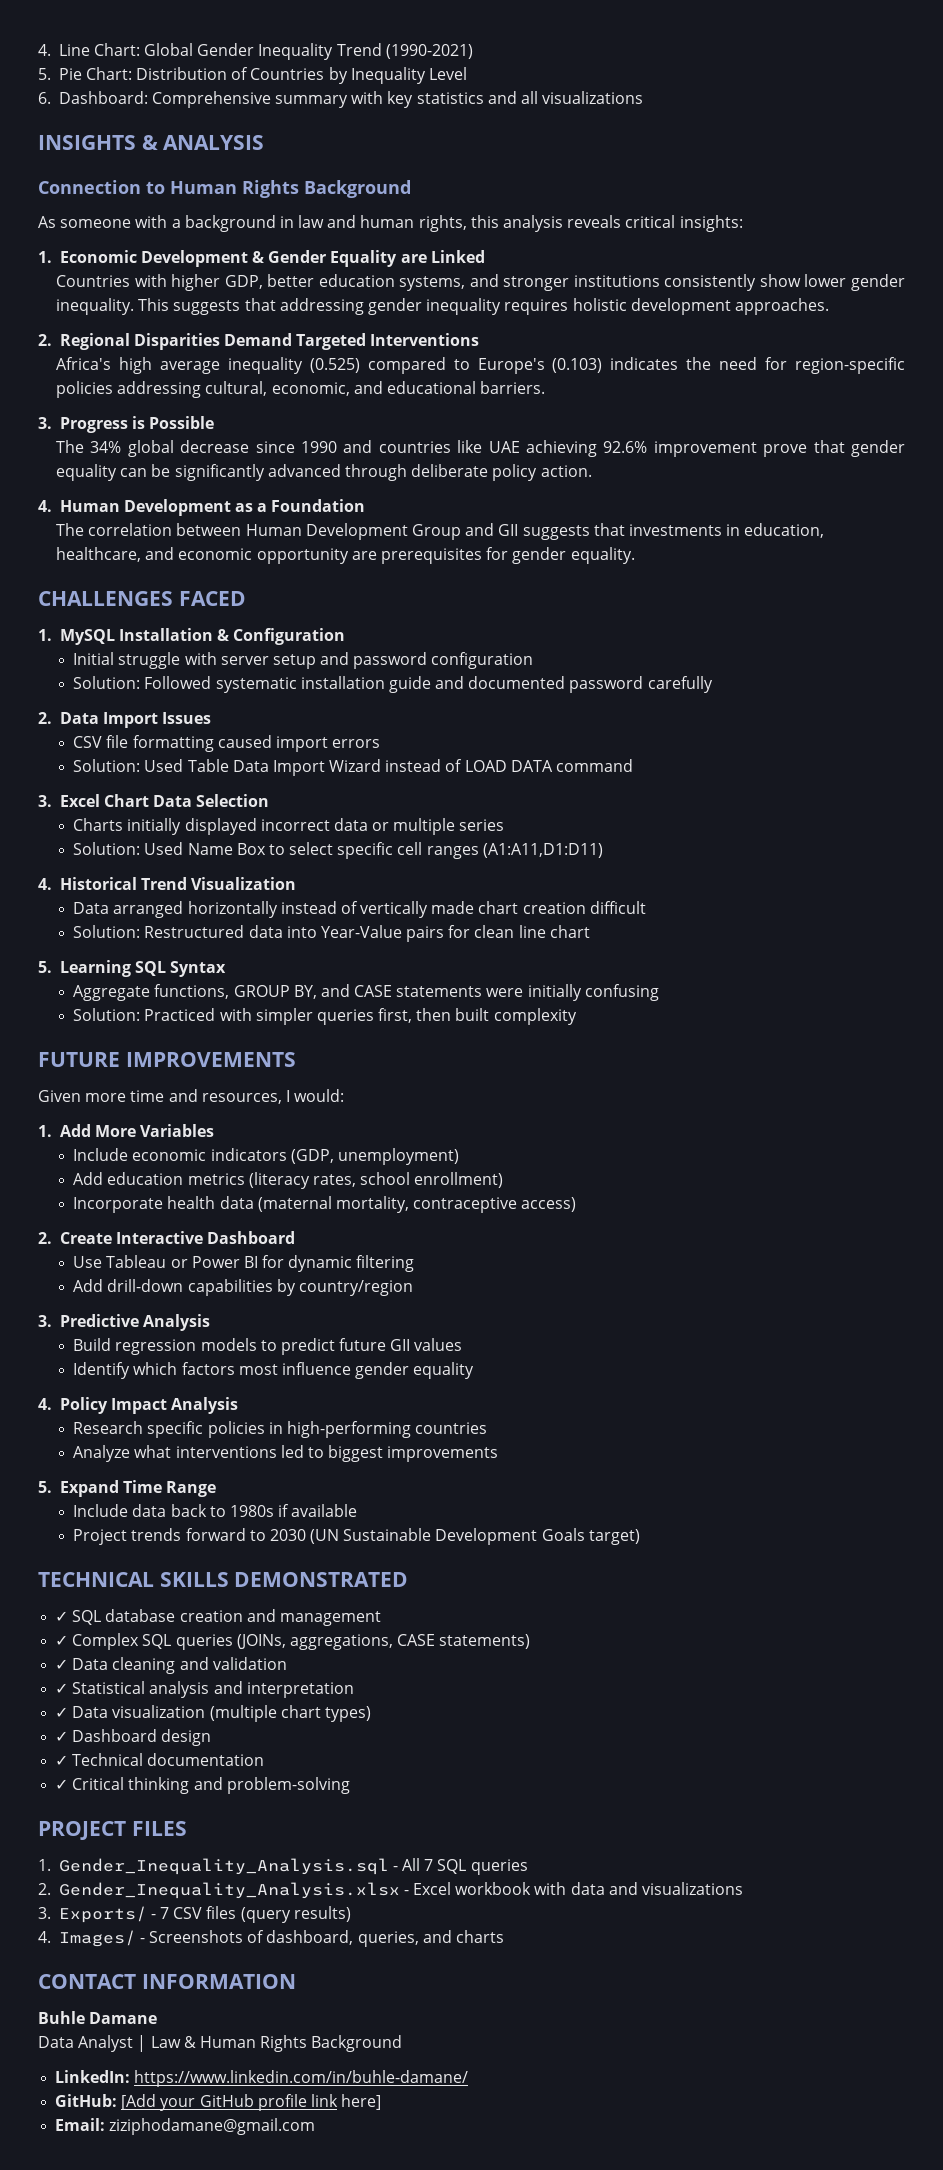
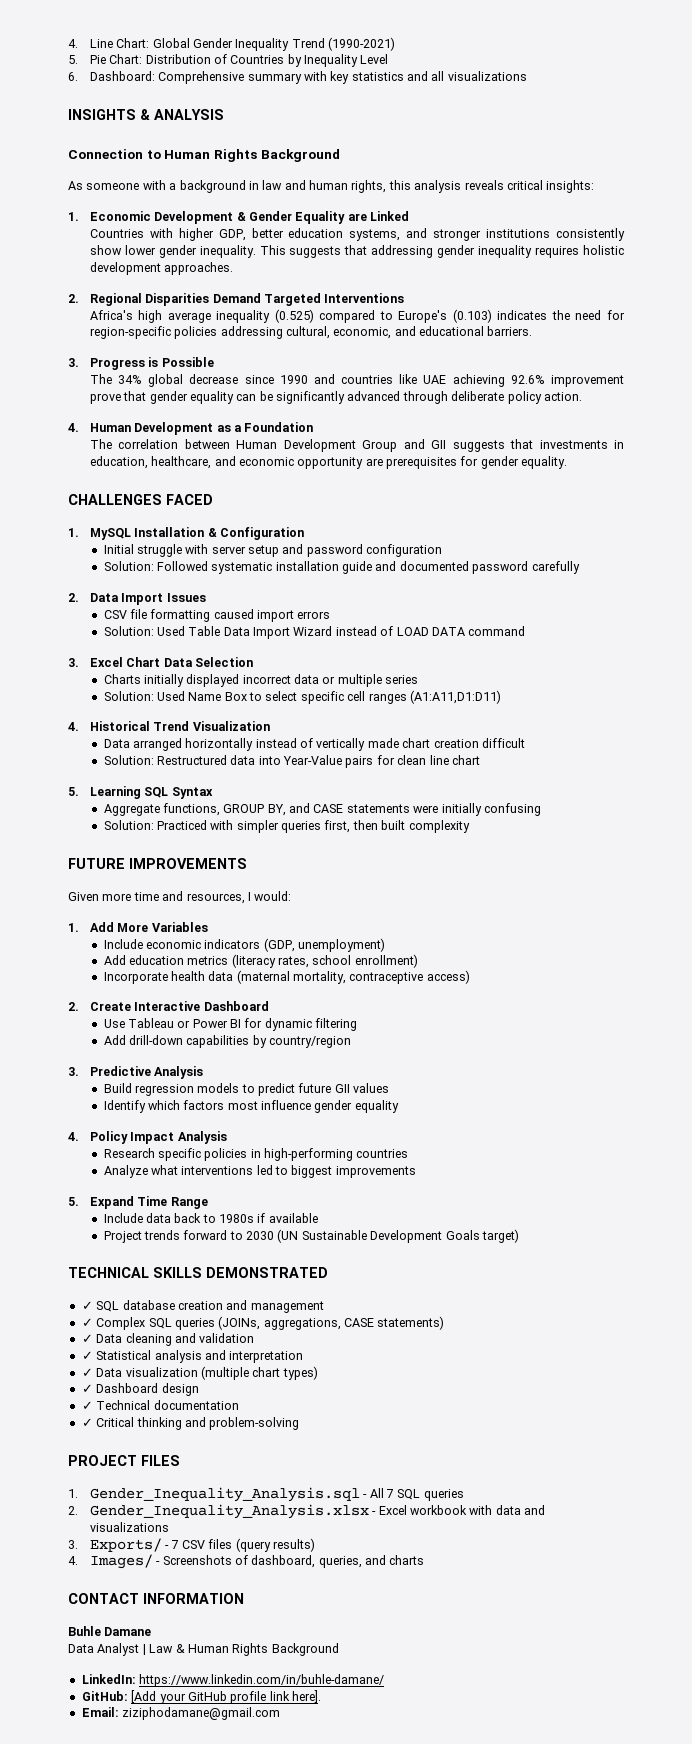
- GitHub: [Add your GitHub profile link here]
+ GitHub: [Add your GitHub profile link here].

